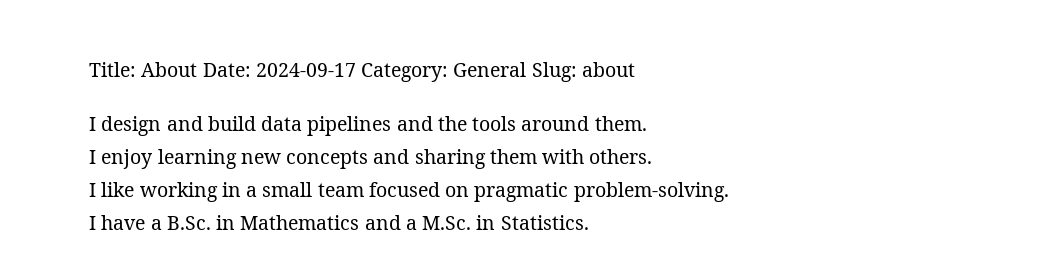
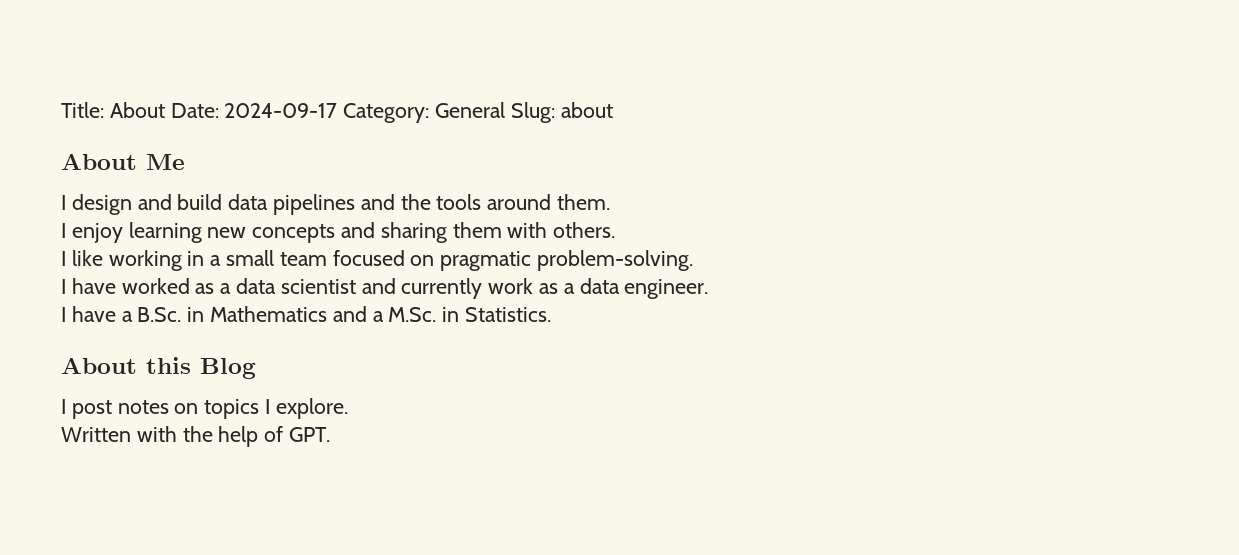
+ About Me
+ I have worked as a data scientist and currently work as a data engineer.
+ About this Blog
+ I post notes on topics I explore.
+ Written with the help of GPT.

